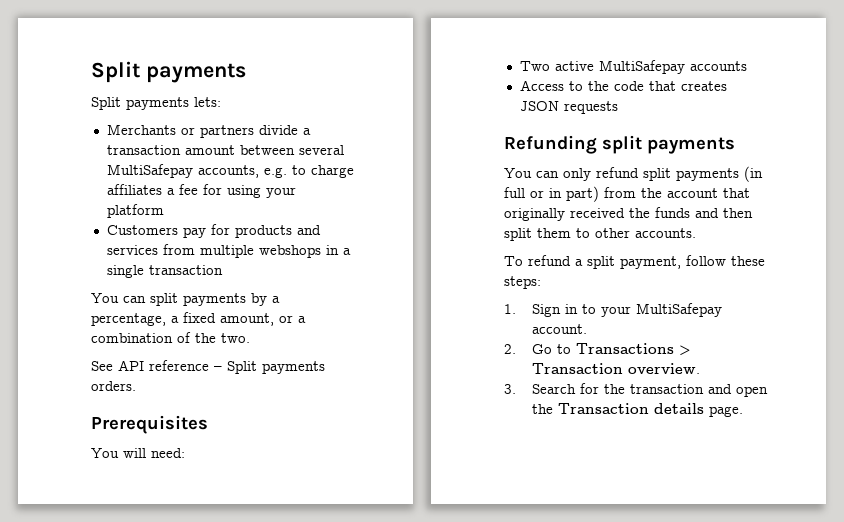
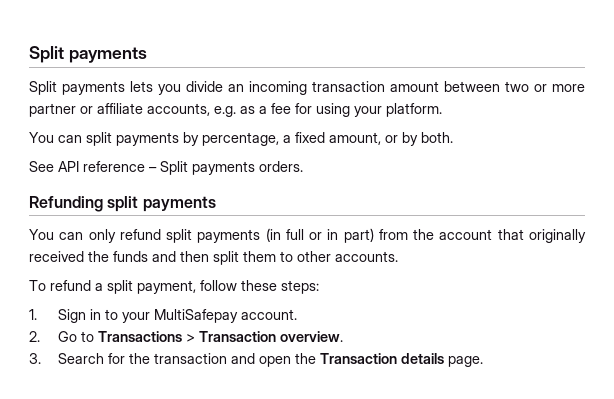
- Split payments lets:
- Merchants or partners divide a transaction amount between several MultiSafepay accounts, e.g. to charge affiliates a fee for using your platform
- Customers pay for products and services from multiple webshops in a single transaction
+ Split payments lets you divide an incoming transaction amount between two or more partner or affiliate accounts, e.g. as a fee for using your platform.
- You can split payments by a percentage, a fixed amount, or a combination of the two.
+ You can split payments by percentage, a fixed amount, or by both.
- Prerequisites
- You will need:
- Two active MultiSafepay accounts
- Access to the code that creates JSON requests

